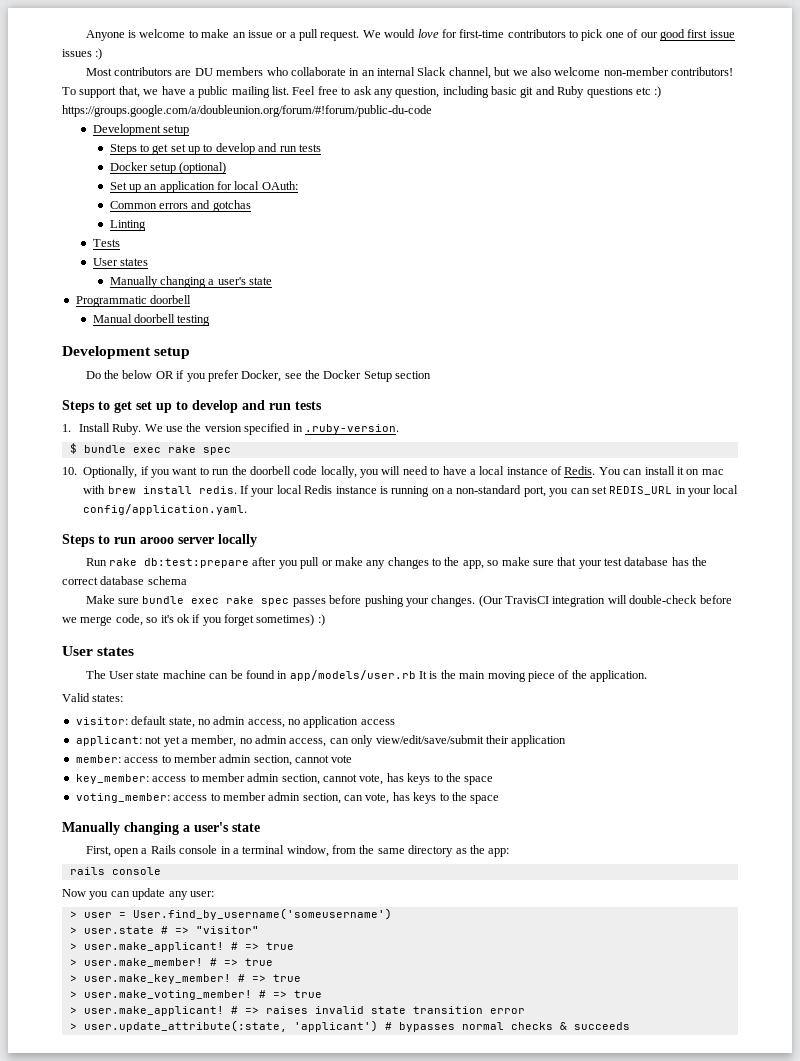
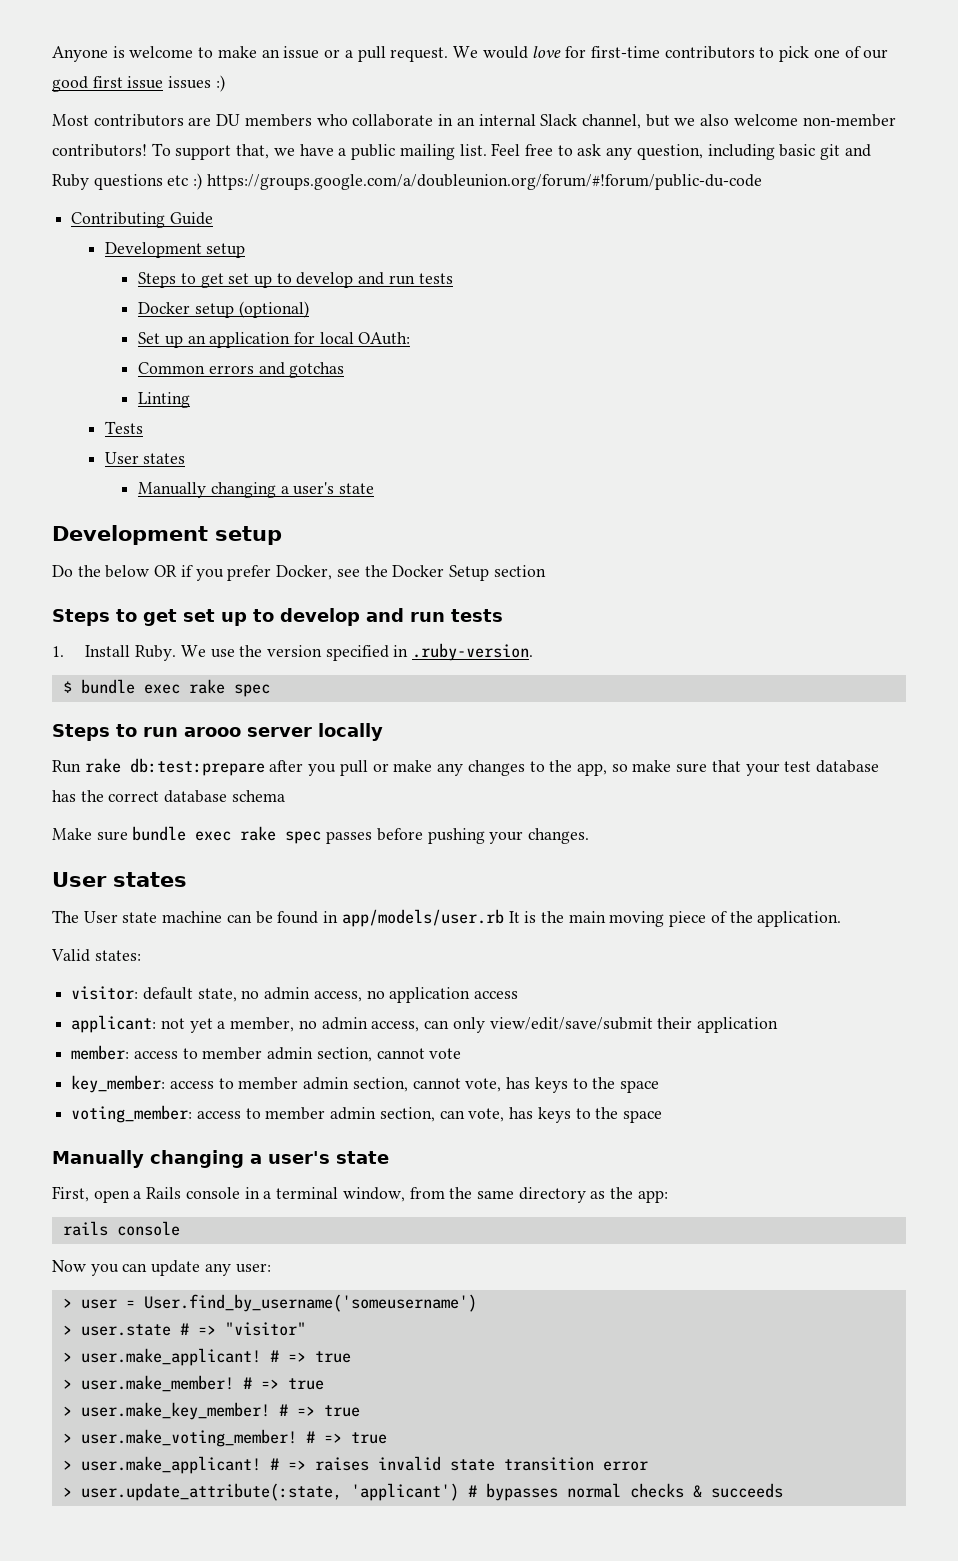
+ Contributing Guide
- Programmatic doorbell
- Manual doorbell testing
- 10. Optionally, if you want to run the doorbell code locally, you will need to have a local instance of Redis. You can install it on mac with brew install redis. If your local Redis instance is running on a non-standard port, you can set REDIS_URL in your local config/application.yaml.
- (Our TravisCI integration will double-check before we merge code, so it's ok if you forget sometimes) :)

